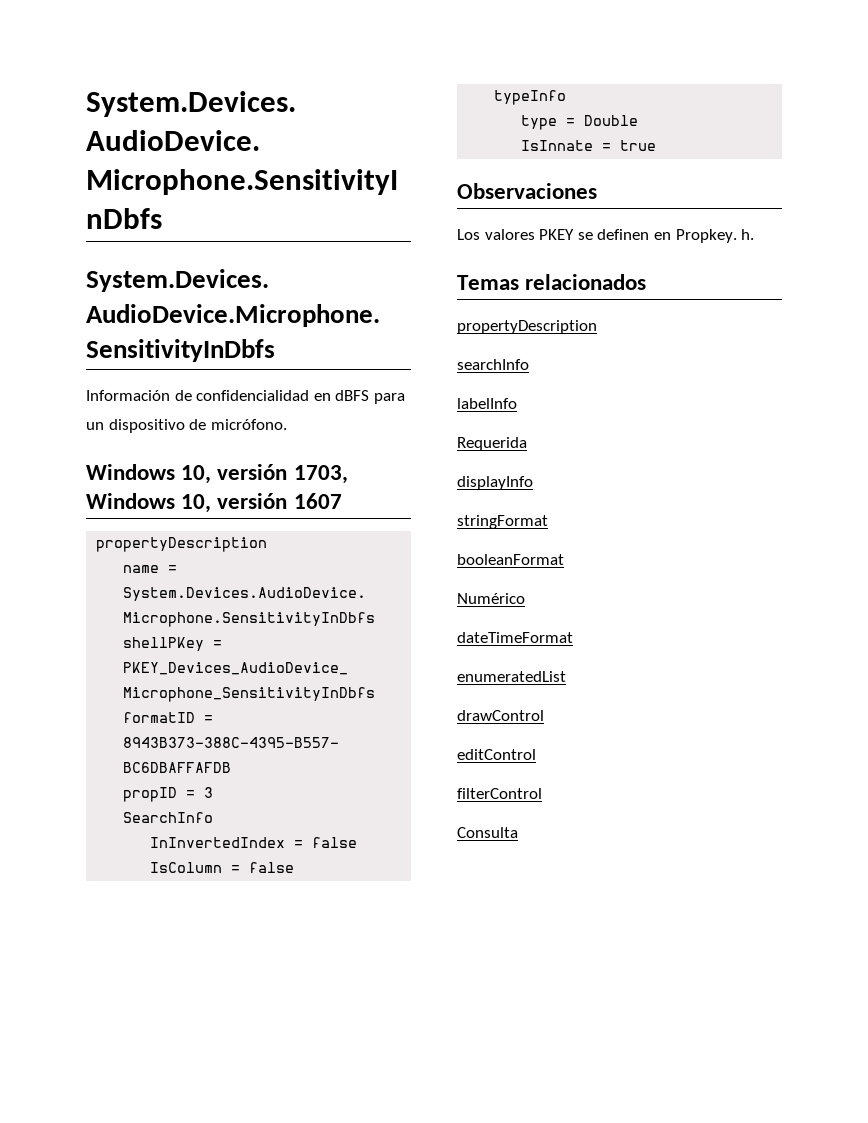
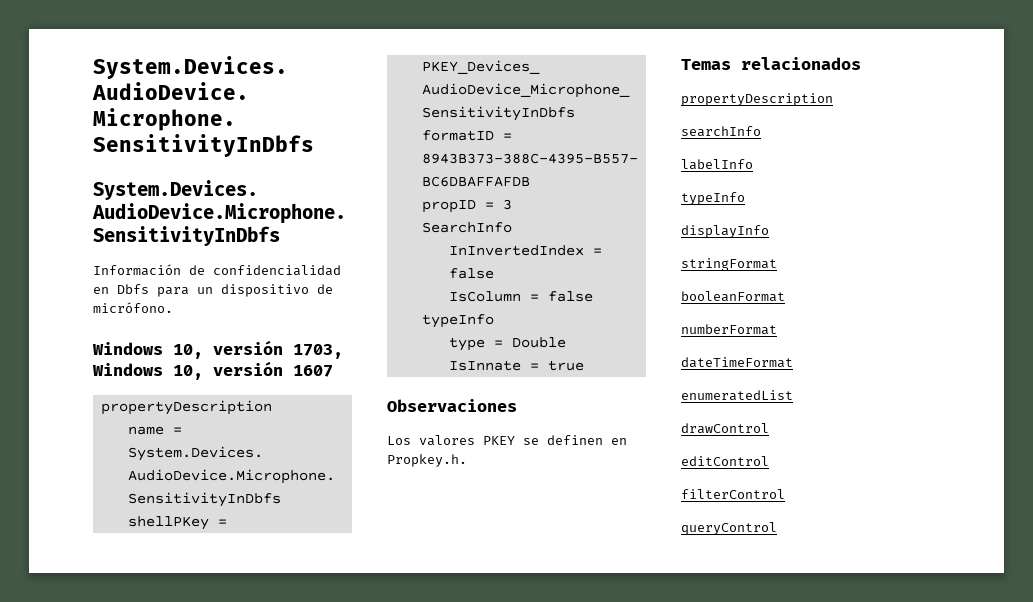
- Información de confidencialidad en dBFS para un dispositivo de micrófono.
+ Información de confidencialidad en Dbfs para un dispositivo de micrófono.
- Los valores PKEY se definen en Propkey. h.
+ Los valores PKEY se definen en Propkey.h.
  labelInfo
- Requerida
+ typeInfo
- Numérico
+ numberFormat
- Consulta
+ queryControl

